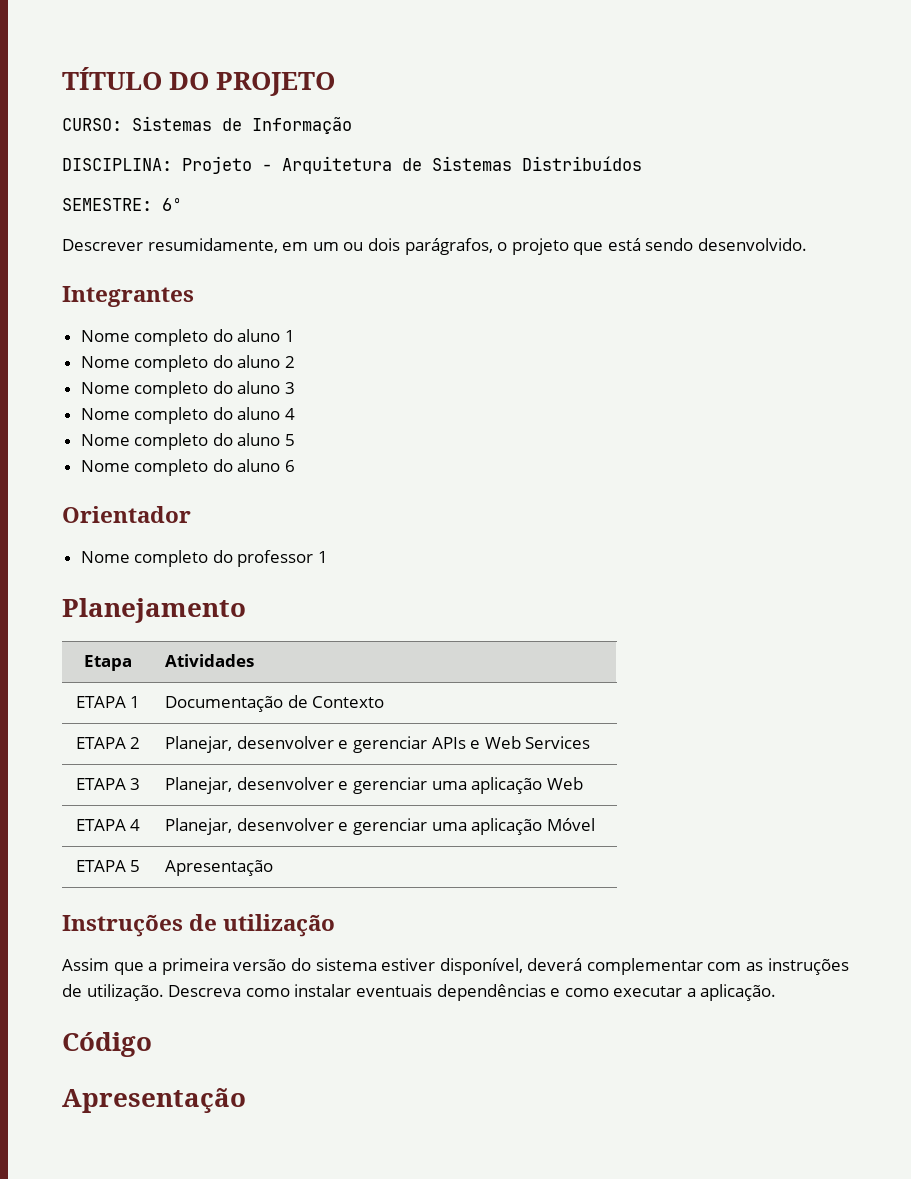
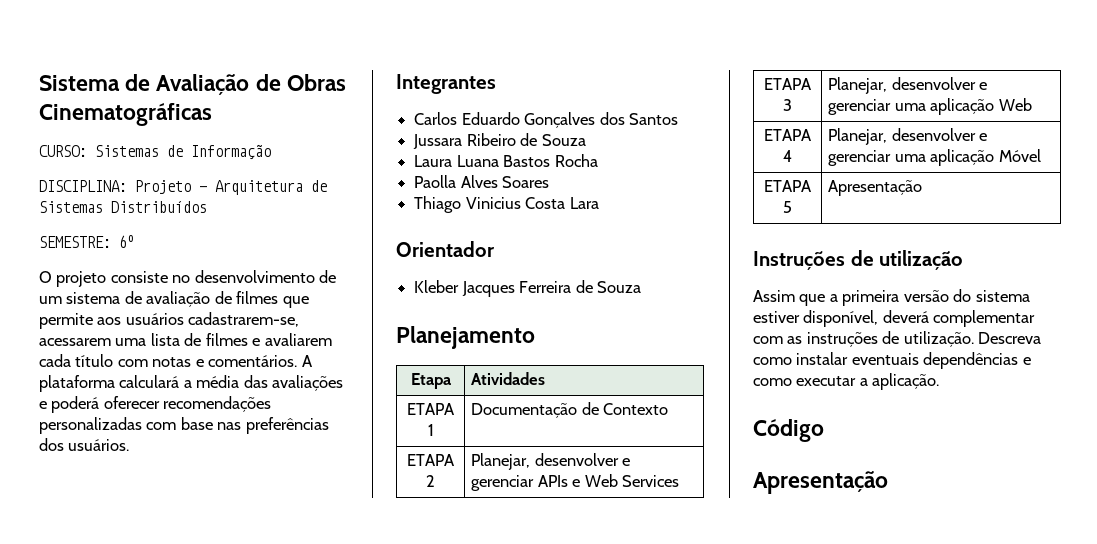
- TÍTULO DO PROJETO
+ Sistema de Avaliação de Obras Cinematográficas
- Descrever resumidamente, em um ou dois parágrafos, o projeto que está sendo desenvolvido.
+ O projeto consiste no desenvolvimento de um sistema de avaliação de filmes que permite aos usuários cadastrarem-se, acessarem uma lista de filmes e avaliarem cada título com notas e comentários. A plataforma calculará a média das avaliações e poderá oferecer recomendações personalizadas com base nas preferências dos usuários.
  Integrantes
- Nome completo do aluno 1
- Nome completo do aluno 2
- Nome completo do aluno 3
- Nome completo do aluno 4
- Nome completo do aluno 5
- Nome completo do aluno 6
+ Carlos Eduardo Gonçalves dos Santos
+ Jussara Ribeiro de Souza
+ Laura Luana Bastos Rocha
+ Paolla Alves Soares
+ Thiago Vinicius Costa Lara
  Orientador
- Nome completo do professor 1
+ Kleber Jacques Ferreira de Souza

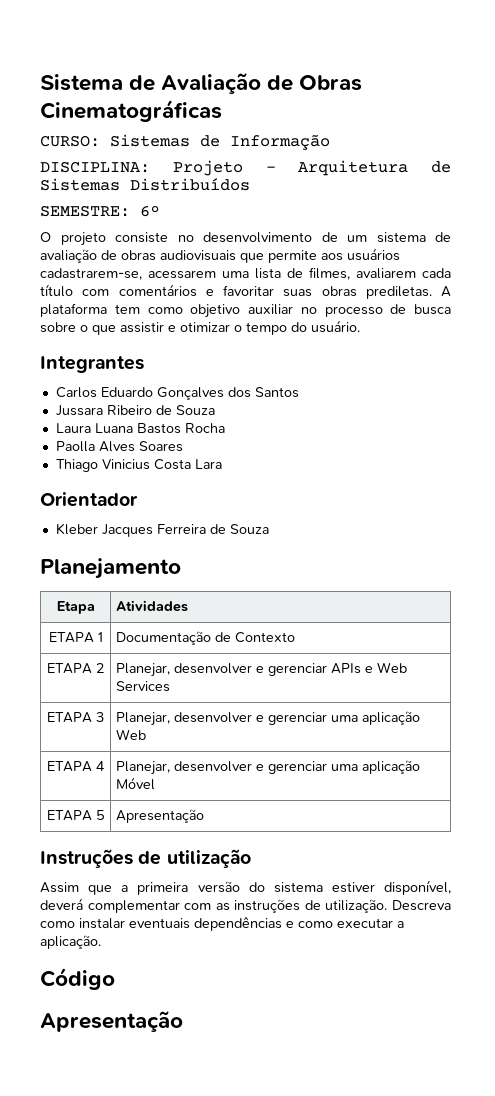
- O projeto consiste no desenvolvimento de um sistema de avaliação de filmes que permite aos usuários cadastrarem-se, acessarem uma lista de filmes e avaliarem cada título com notas e comentários. A plataforma calculará a média das avaliações e poderá oferecer recomendações personalizadas com base nas preferências dos usuários.
+ O projeto consiste no desenvolvimento de um sistema de avaliação de obras audiovisuais que permite aos usuários cadastrarem-se, acessarem uma lista de filmes, avaliarem cada título com comentários e favoritar suas obras prediletas. A plataforma tem como objetivo auxiliar no processo de busca sobre o que assistir e otimizar o tempo do usuário.

